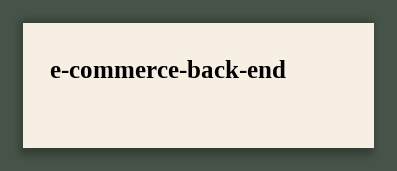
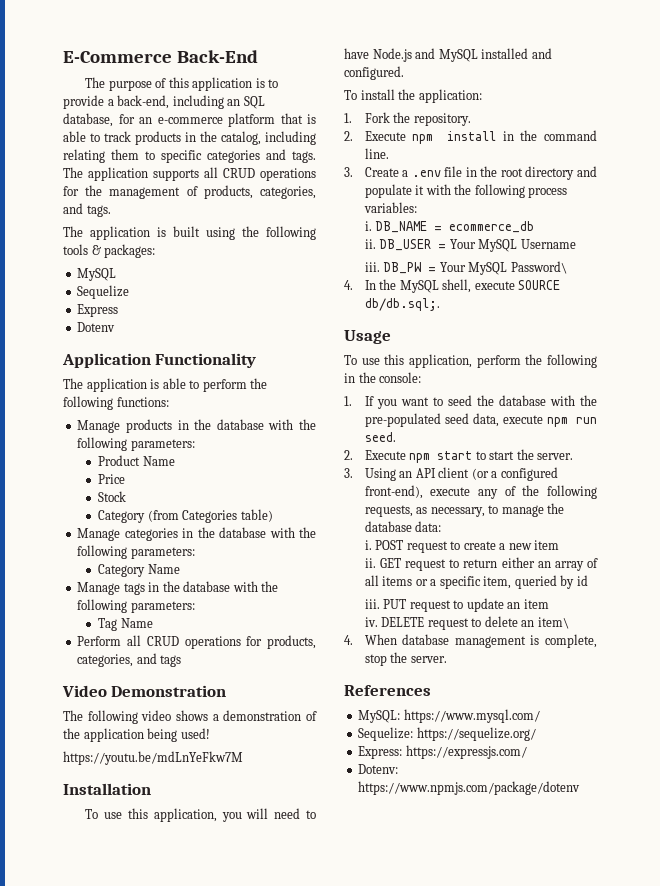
- e-commerce-back-end
+ E-Commerce Back-End
+ The purpose of this application is to provide a back-end, including an SQL database, for an e-commerce platform that is able to track products in the catalog, including relating them to specific categories and tags. The application supports all CRUD operations for the management of products, categories, and tags.
+ The application is built using the following tools & packages:
+ MySQL
+ Sequelize
+ Express
+ Dotenv
+ Application Functionality
+ The application is able to perform the following functions:
+ Manage products in the database with the following parameters:
+ Product Name
+ Price
+ Stock
+ Category (from Categories table)
+ Manage categories in the database with the following parameters:
+ Category Name
+ Manage tags in the database with the following parameters:
+ Tag Name
+ Perform all CRUD operations for products, categories, and tags
+ Video Demonstration
+ The following video shows a demonstration of the application being used!
+ https://youtu.be/mdLnYeFkw7M
+ Installation
+ To use this application, you will need to have Node.js and MySQL installed and configured.
+ To install the application:
+ 1. Fork the repository.
+ 2. Execute npm install in the command line.
+ 3. Create a .env file in the root directory and populate it with the following process variables:
+ i. DB_NAME = ecommerce_db
+ ii. DB_USER = Your MySQL Username
+ iii. DB_PW = Your MySQL Password\
+ 4. In the MySQL shell, execute SOURCE db/db.sql;.
+ Usage
+ To use this application, perform the following in the console:
+ 1. If you want to seed the database with the pre-populated seed data, execute npm run seed.
+ 2. Execute npm start to start the server.
+ 3. Using an API client (or a configured front-end), execute any of the following requests, as necessary, to manage the database data:
+ i. POST request to create a new item
+ ii. GET request to return either an array of all items or a specific item, queried by id
+ iii. PUT request to update an item
+ iv. DELETE request to delete an item\
+ 4. When database management is complete, stop the server.
+ References
+ MySQL: https://www.mysql.com/
+ Sequelize: https://sequelize.org/
+ Express: https://expressjs.com/
+ Dotenv: https://www.npmjs.com/package/dotenv

